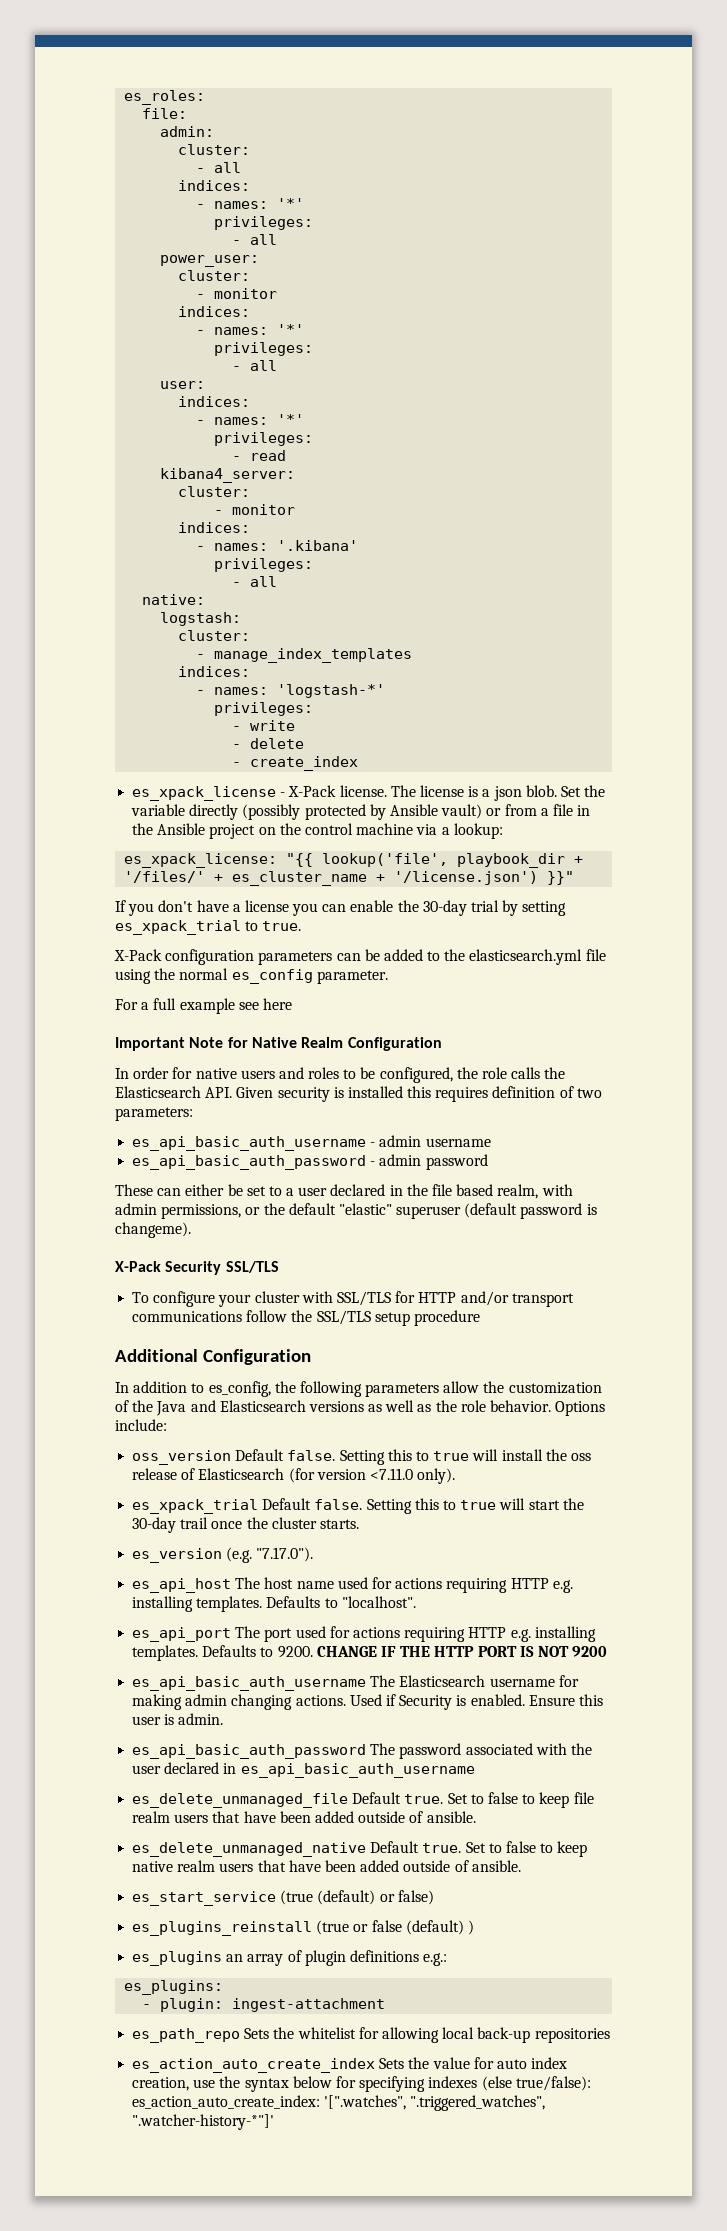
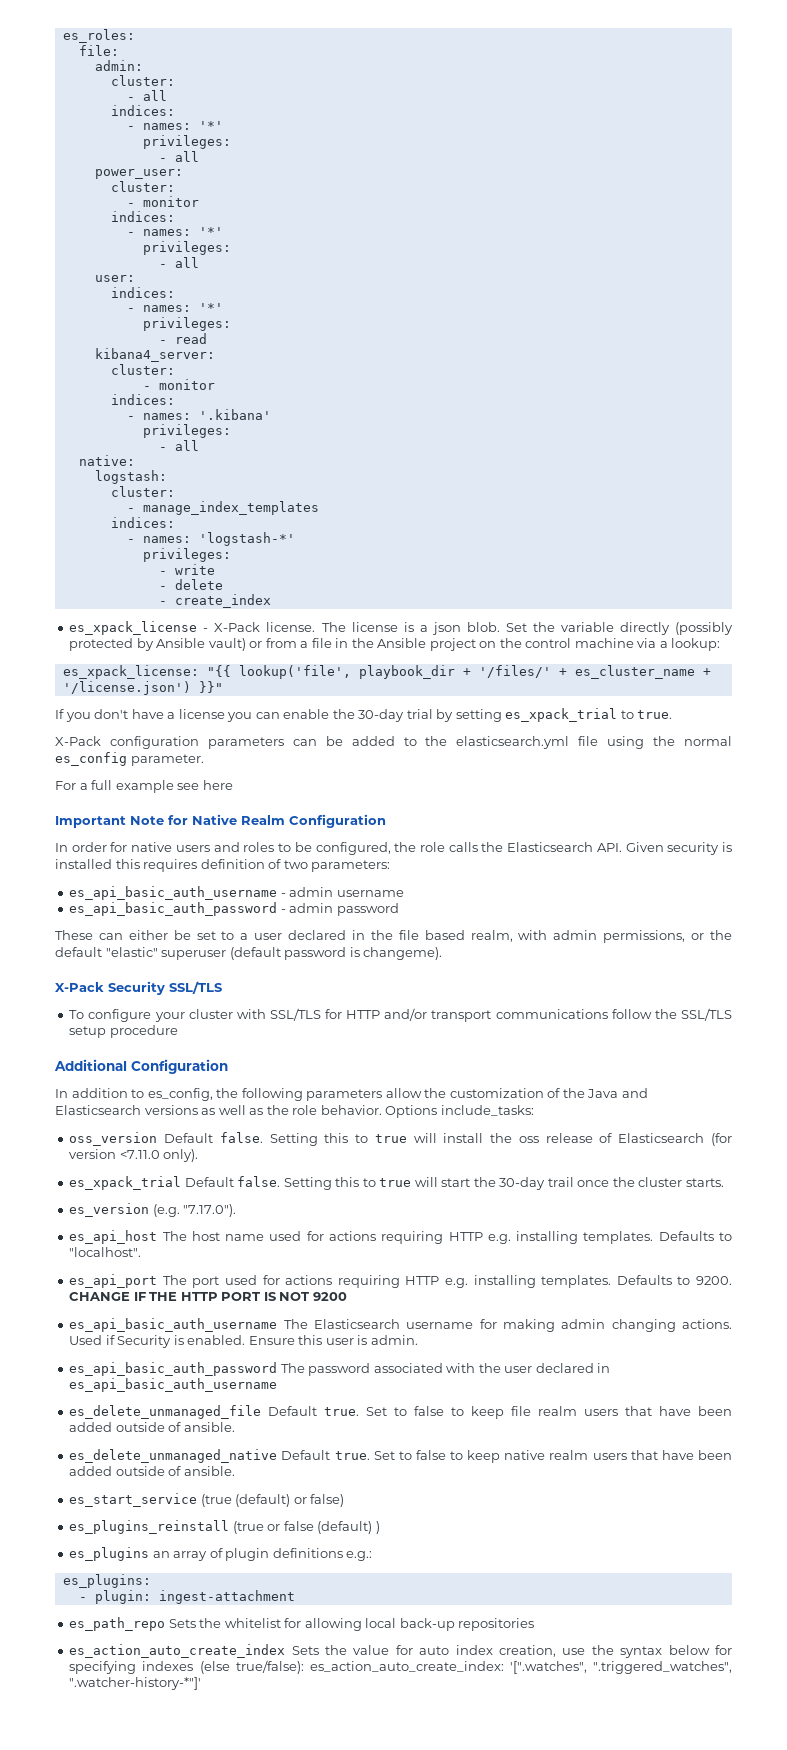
- Options include:
+ Options include_tasks:

